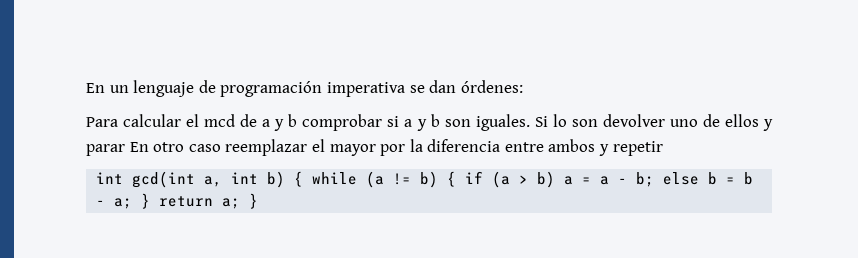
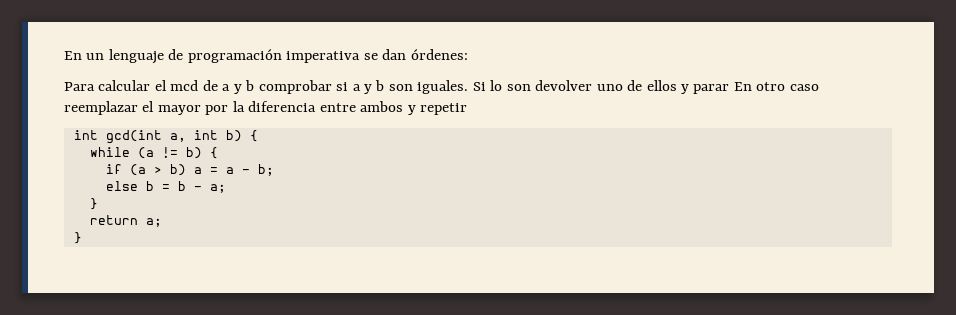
- int gcd(int a, int b) { while (a != b) { if (a > b) a = a - b; else b = b - a; } return a; }
+ int gcd(int a, int b) {
+ while (a != b) {
+ if (a > b) a = a - b;
+ else b = b - a;
+ }
+ return a;
+ }

